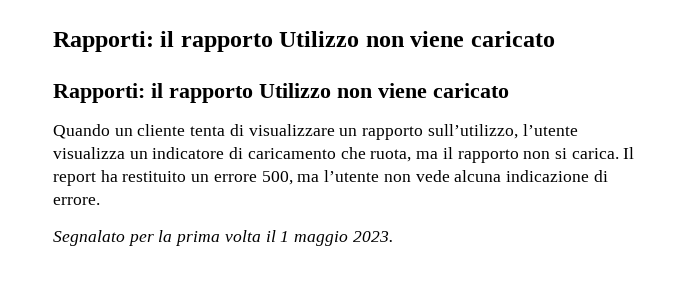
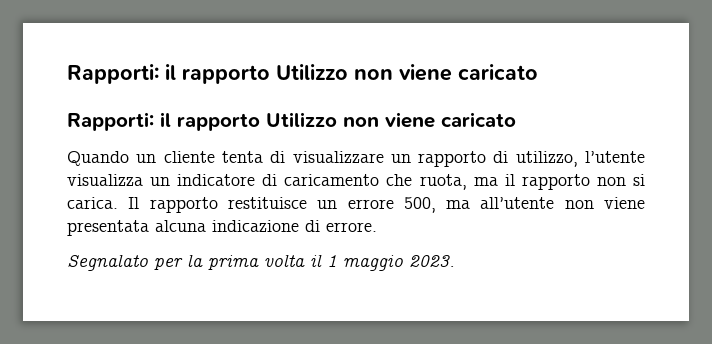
- Quando un cliente tenta di visualizzare un rapporto sull’utilizzo, l’utente visualizza un indicatore di caricamento che ruota, ma il rapporto non si carica.
+ Quando un cliente tenta di visualizzare un rapporto di utilizzo, l’utente visualizza un indicatore di caricamento che ruota, ma il rapporto non si carica.
- Il report ha restituito un errore 500, ma l’utente non vede alcuna indicazione di errore.
+ Il rapporto restituisce un errore 500, ma all’utente non viene presentata alcuna indicazione di errore.

